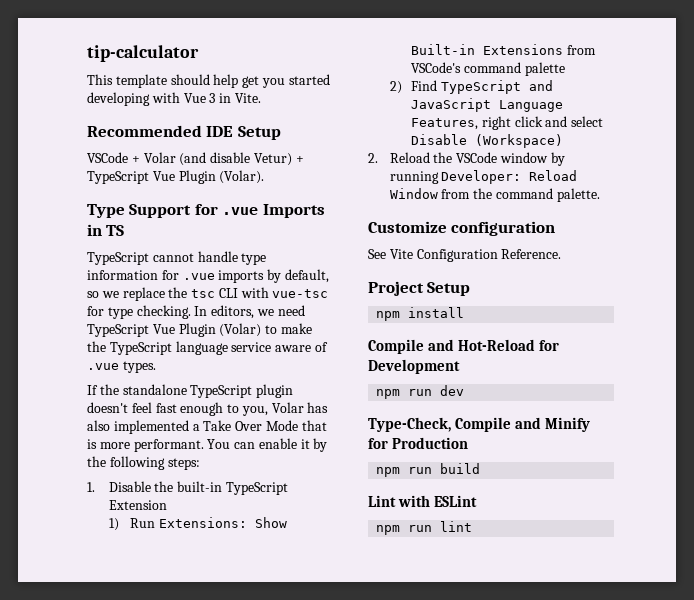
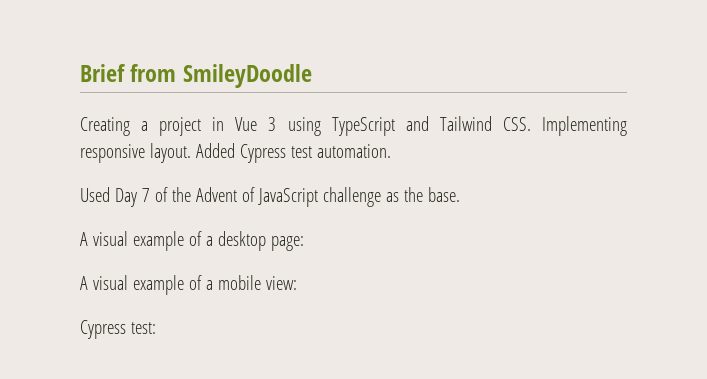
- tip-calculator
- This template should help get you started developing with Vue 3 in Vite.
- Recommended IDE Setup
- VSCode + Volar (and disable Vetur) + TypeScript Vue Plugin (Volar).
- Type Support for .vue Imports in TS
- TypeScript cannot handle type information for .vue imports by default, so we replace the tsc CLI with vue-tsc for type checking. In editors, we need TypeScript Vue Plugin (Volar) to make the TypeScript language service aware of .vue types.
- If the standalone TypeScript plugin doesn't feel fast enough to you, Volar has also implemented a Take Over Mode that is more performant. You can enable it by the following steps:
- 1. Disable the built-in TypeScript Extension
- 1) Run Extensions: Show Built-in Extensions from VSCode's command palette
- 2) Find TypeScript and JavaScript Language Features, right click and select Disable (Workspace)
- 2. Reload the VSCode window by running Developer: Reload Window from the command palette.
- Customize configuration
- See Vite Configuration Reference.
- Project Setup
- npm install
- Compile and Hot-Reload for Development
- npm run dev
- Type-Check, Compile and Minify for Production
- npm run build
- Lint with ESLint
- npm run lint
+ Brief from SmileyDoodle
+ Creating a project in Vue 3 using TypeScript and Tailwind CSS. Implementing responsive layout. Added Cypress test automation.
+ Used Day 7 of the Advent of JavaScript challenge as the base.
+ A visual example of a desktop page:
+ A visual example of a mobile view:
+ Cypress test:

